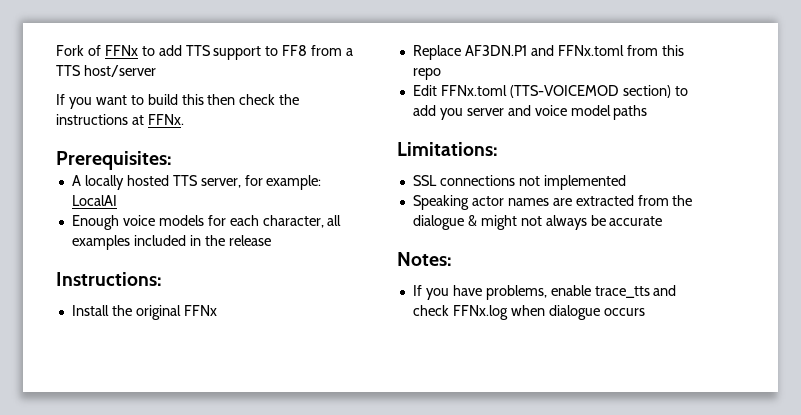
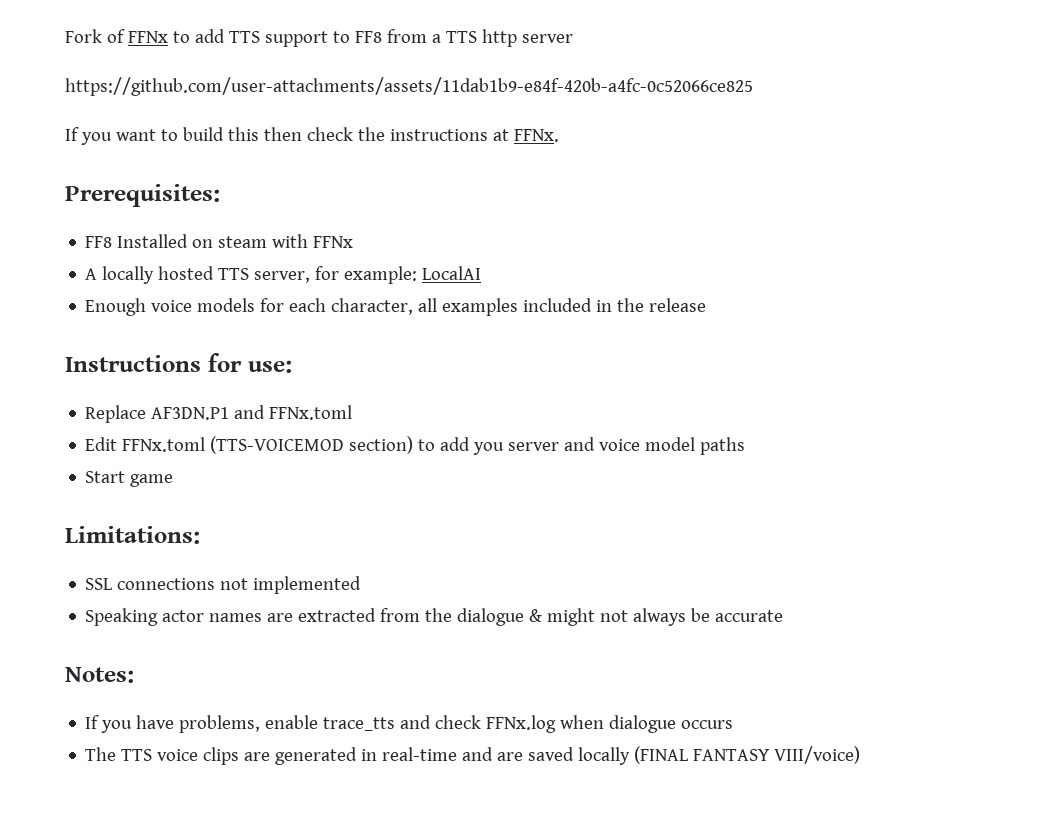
- Fork of FFNx to add TTS support to FF8 from a TTS host/server
+ Fork of FFNx to add TTS support to FF8 from a TTS http server
+ https://github.com/user-attachments/assets/11dab1b9-e84f-420b-a4fc-0c52066ce825
+ FF8 Installed on steam with FFNx
- Instructions:
- Install the original FFNx
+ Instructions for use:
- Replace AF3DN.P1 and FFNx.toml from this repo
+ Replace AF3DN.P1 and FFNx.toml
+ Start game
+ The TTS voice clips are generated in real-time and are saved locally (FINAL FANTASY VIII/voice)

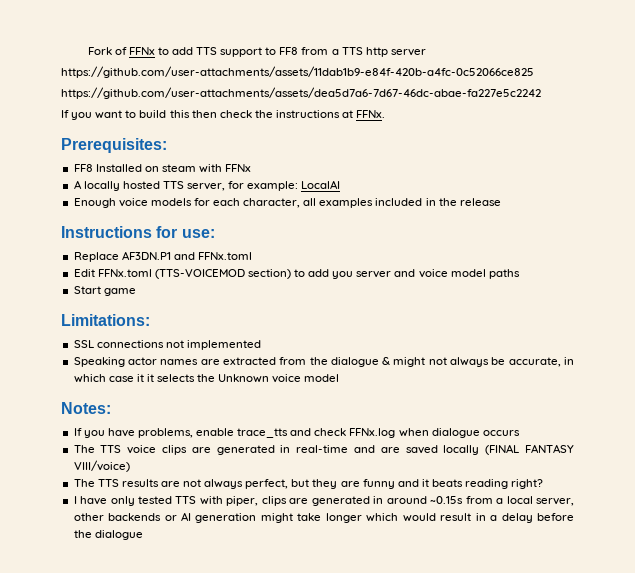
+ https://github.com/user-attachments/assets/dea5d7a6-7d67-46dc-abae-fa227e5c2242
- Speaking actor names are extracted from the dialogue & might not always be accurate
+ Speaking actor names are extracted from the dialogue & might not always be accurate, in which case it it selects the Unknown voice model
+ The TTS results are not always perfect, but they are funny and it beats reading right?
+ I have only tested TTS with piper, clips are generated in around ~0.15s from a local server, other backends or AI generation might take longer which would result in a delay before the dialogue

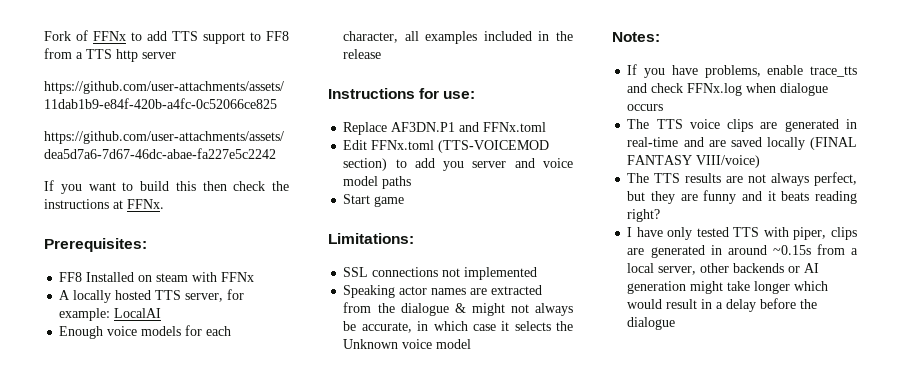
- Speaking actor names are extracted from the dialogue & might not always be accurate, in which case it it selects the Unknown voice model
+ Speaking actor names are extracted from the dialogue & might not always be accurate, in which case it selects the Unknown voice model

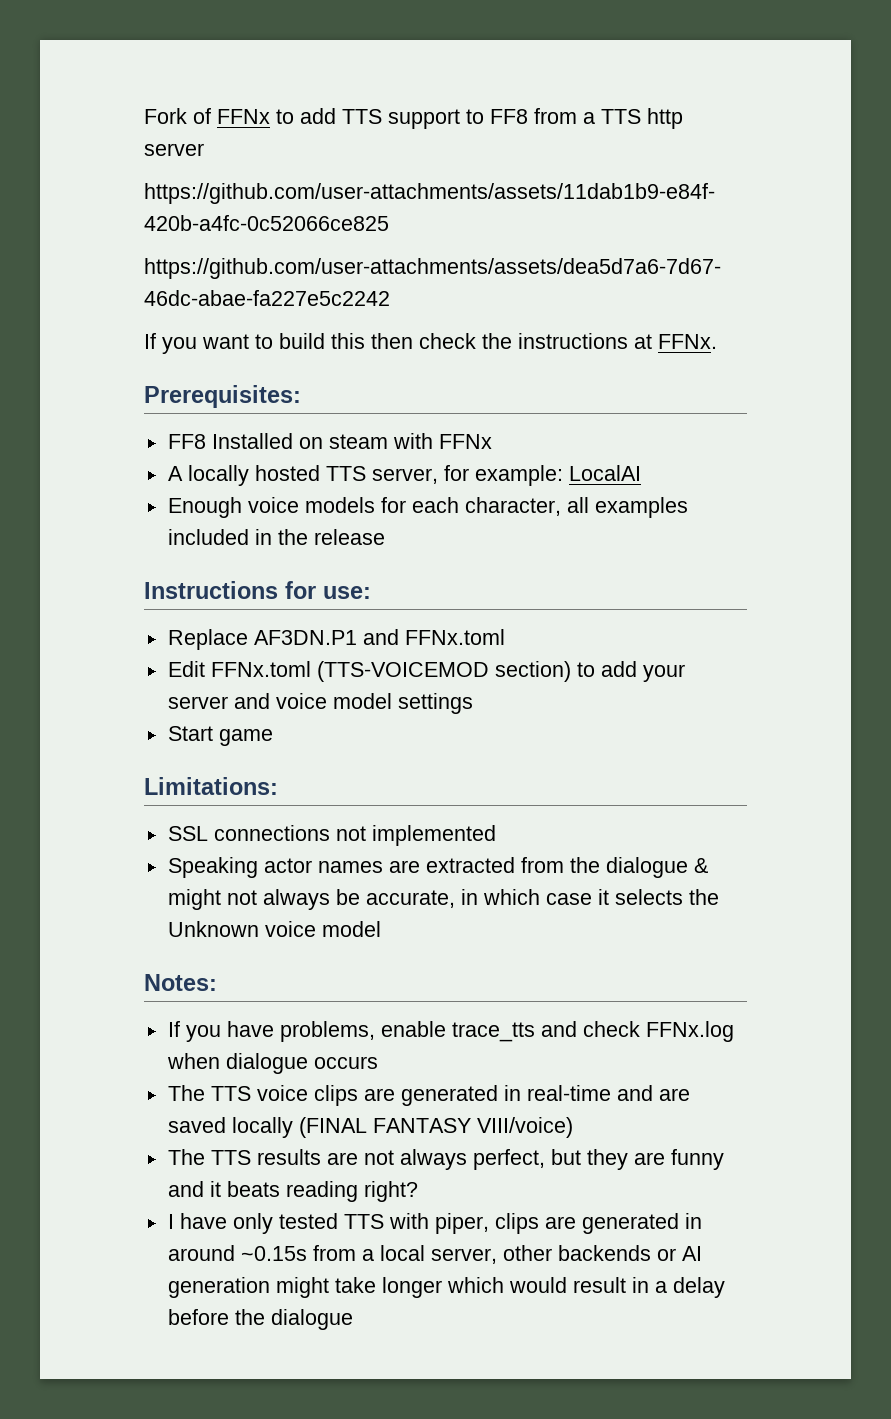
- Edit FFNx.toml (TTS-VOICEMOD section) to add you server and voice model paths
+ Edit FFNx.toml (TTS-VOICEMOD section) to add your server and voice model settings

